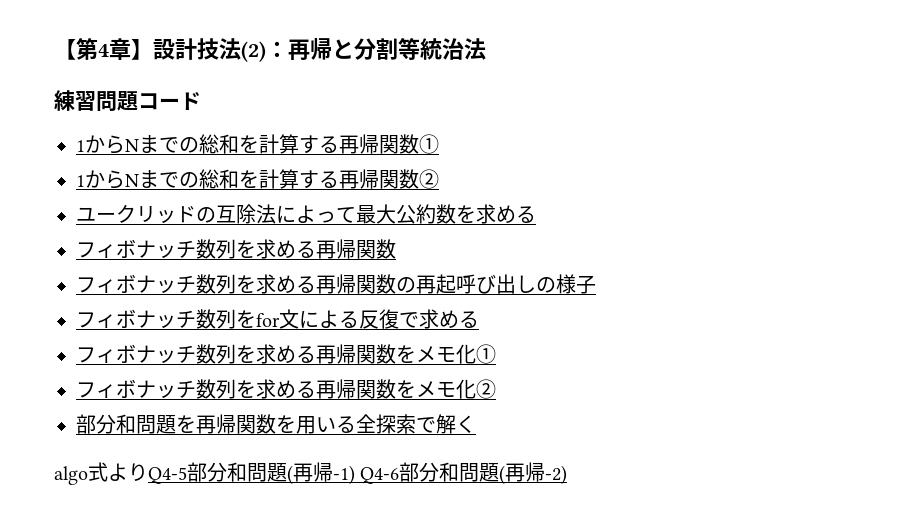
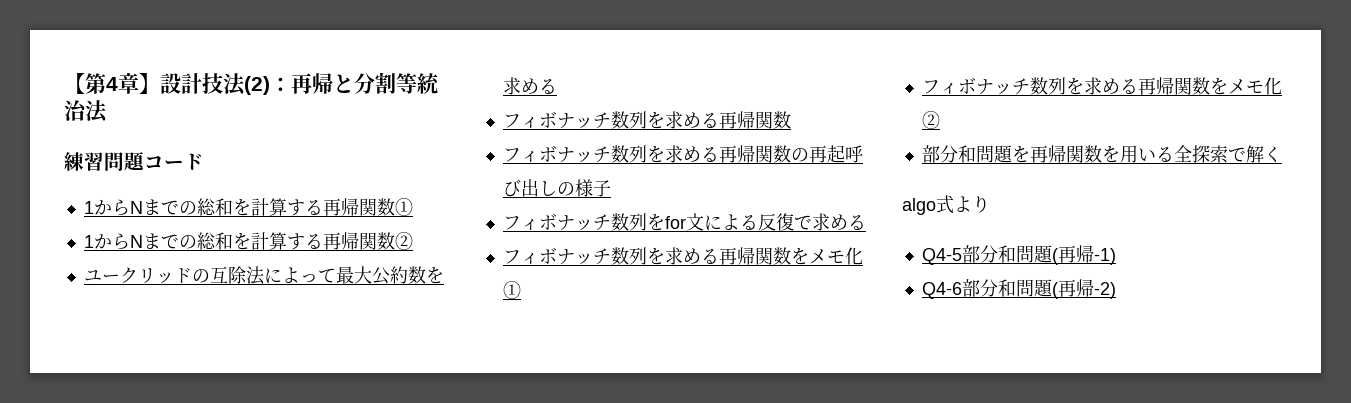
- algo式よりQ4-5部分和問題(再帰-1) Q4-6部分和問題(再帰-2)
+ algo式より
+ Q4-5部分和問題(再帰-1)
+ Q4-6部分和問題(再帰-2)

